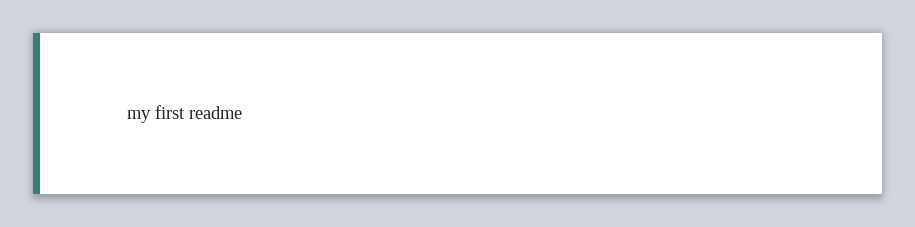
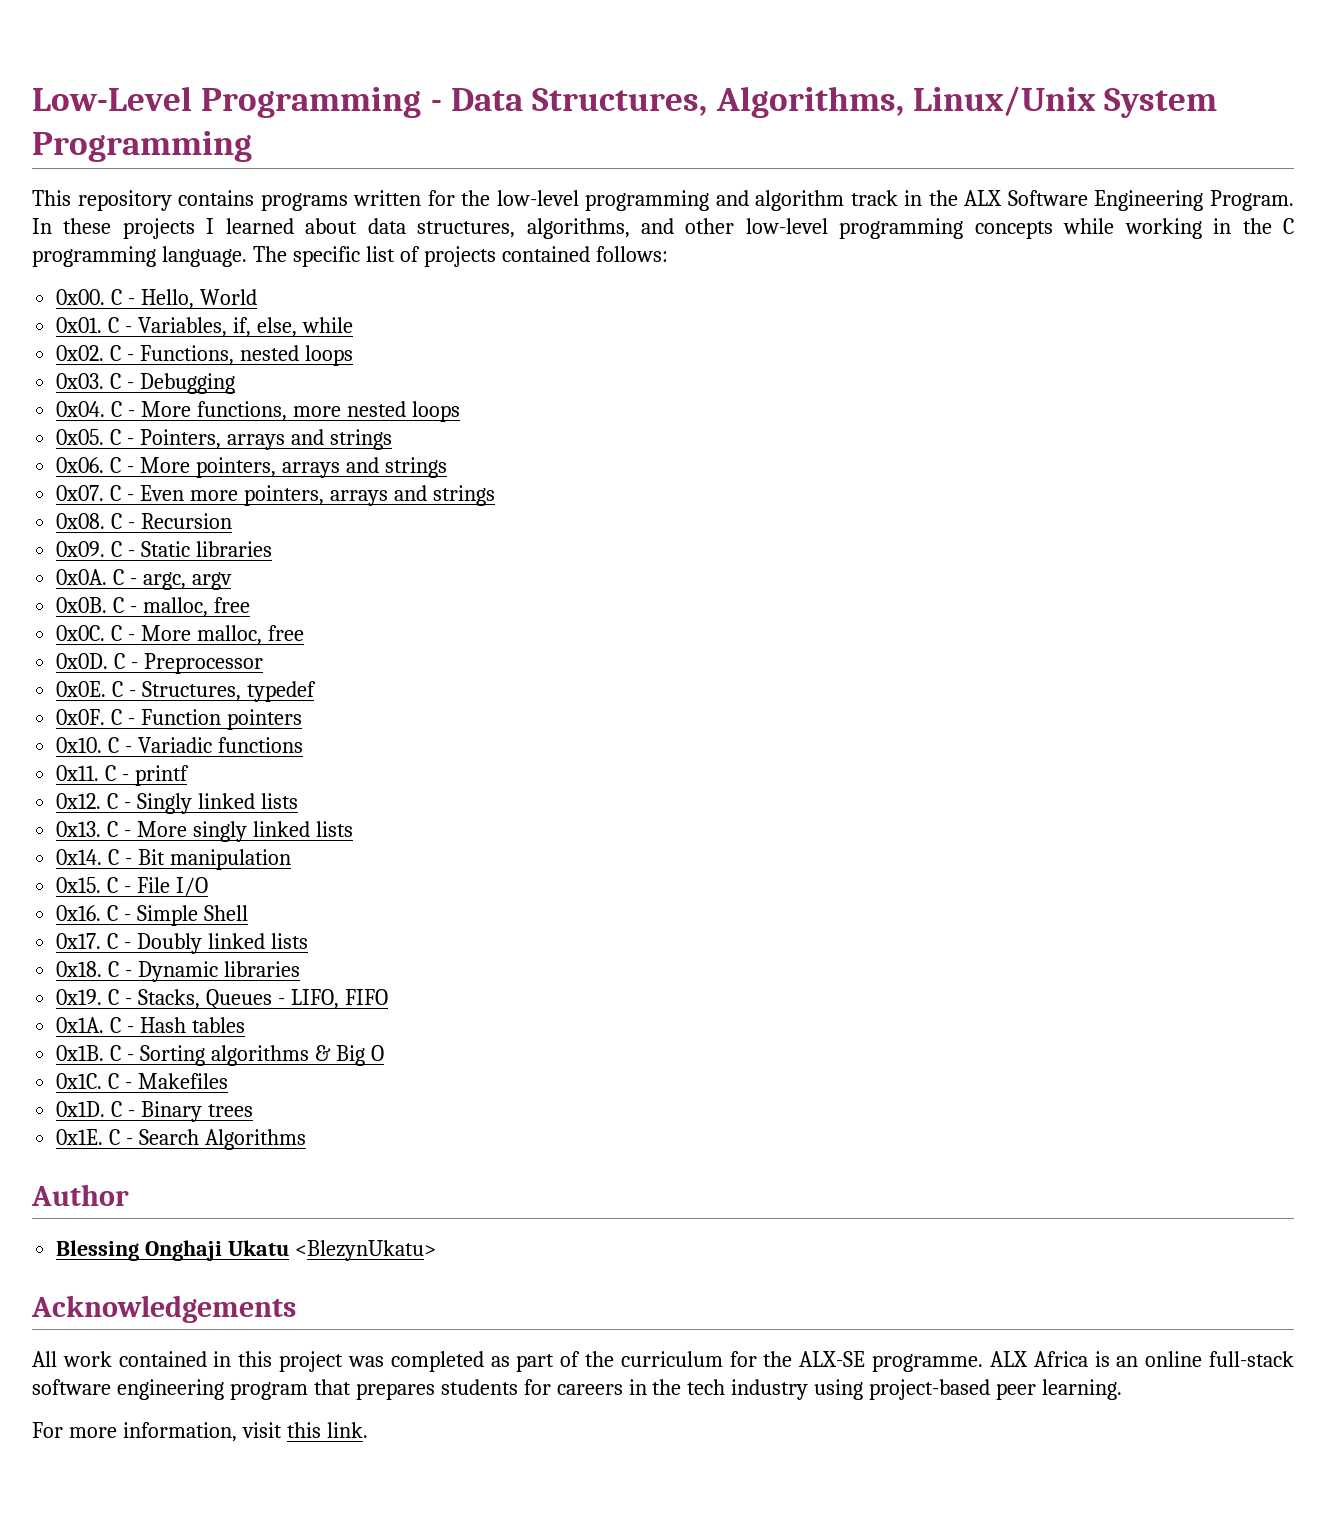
- my first readme
+ Low-Level Programming - Data Structures, Algorithms, Linux/Unix System Programming
+ This repository contains programs written for the low-level programming and algorithm track in the ALX Software Engineering Program. In these projects I learned about data structures, algorithms, and other low-level programming concepts while working in the C programming language. The specific list of projects contained follows:
+ 0x00. C - Hello, World
+ 0x01. C - Variables, if, else, while
+ 0x02. C - Functions, nested loops
+ 0x03. C - Debugging
+ 0x04. C - More functions, more nested loops
+ 0x05. C - Pointers, arrays and strings
+ 0x06. C - More pointers, arrays and strings
+ 0x07. C - Even more pointers, arrays and strings
+ 0x08. C - Recursion
+ 0x09. C - Static libraries
+ 0x0A. C - argc, argv
+ 0x0B. C - malloc, free
+ 0x0C. C - More malloc, free
+ 0x0D. C - Preprocessor
+ 0x0E. C - Structures, typedef
+ 0x0F. C - Function pointers
+ 0x10. C - Variadic functions
+ 0x11. C - printf
+ 0x12. C - Singly linked lists
+ 0x13. C - More singly linked lists
+ 0x14. C - Bit manipulation
+ 0x15. C - File I/O
+ 0x16. C - Simple Shell
+ 0x17. C - Doubly linked lists
+ 0x18. C - Dynamic libraries
+ 0x19. C - Stacks, Queues - LIFO, FIFO
+ 0x1A. C - Hash tables
+ 0x1B. C - Sorting algorithms & Big O
+ 0x1C. C - Makefiles
+ 0x1D. C - Binary trees
+ 0x1E. C - Search Algorithms
+ Author
+ Blessing Onghaji Ukatu <BlezynUkatu>
+ Acknowledgements
+ All work contained in this project was completed as part of the curriculum for the ALX-SE programme. ALX Africa is an online full-stack software engineering program that prepares students for careers in the tech industry using project-based peer learning.
+ For more information, visit this link.

